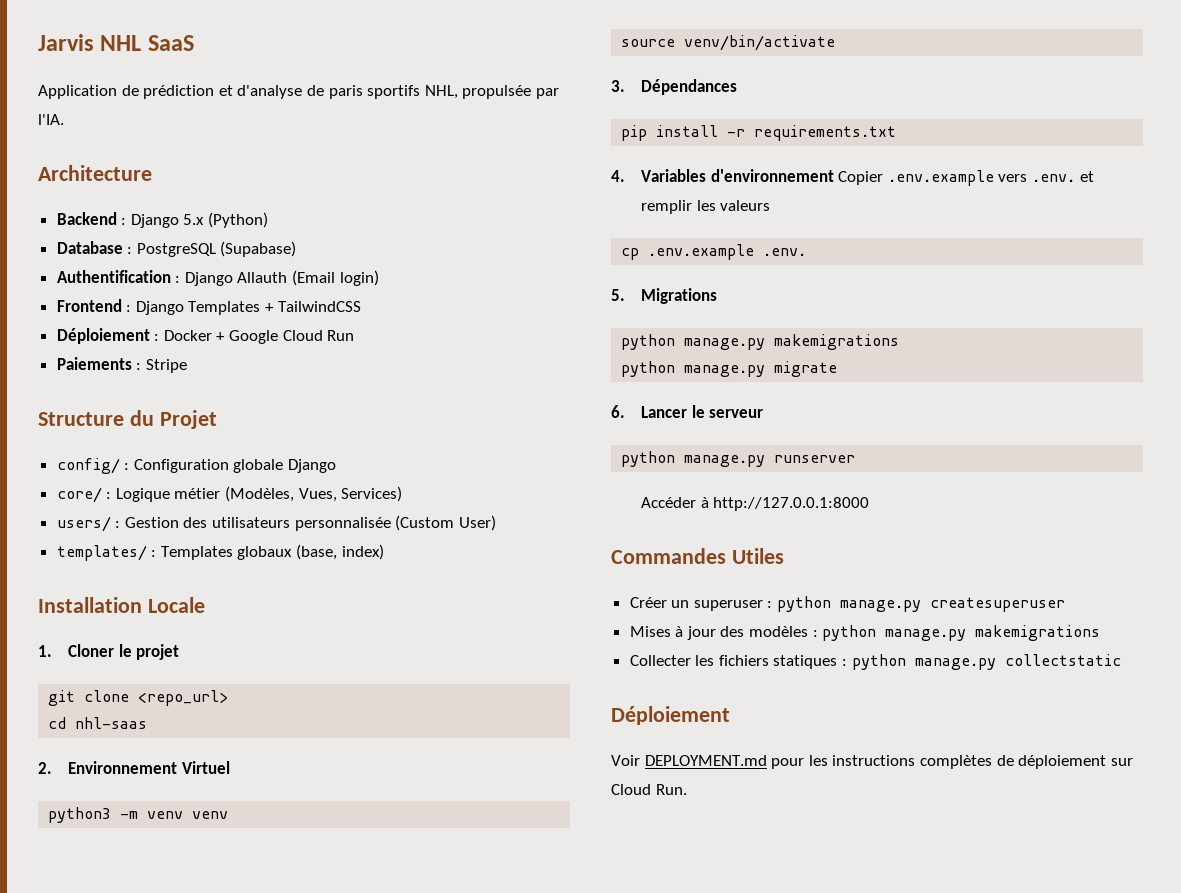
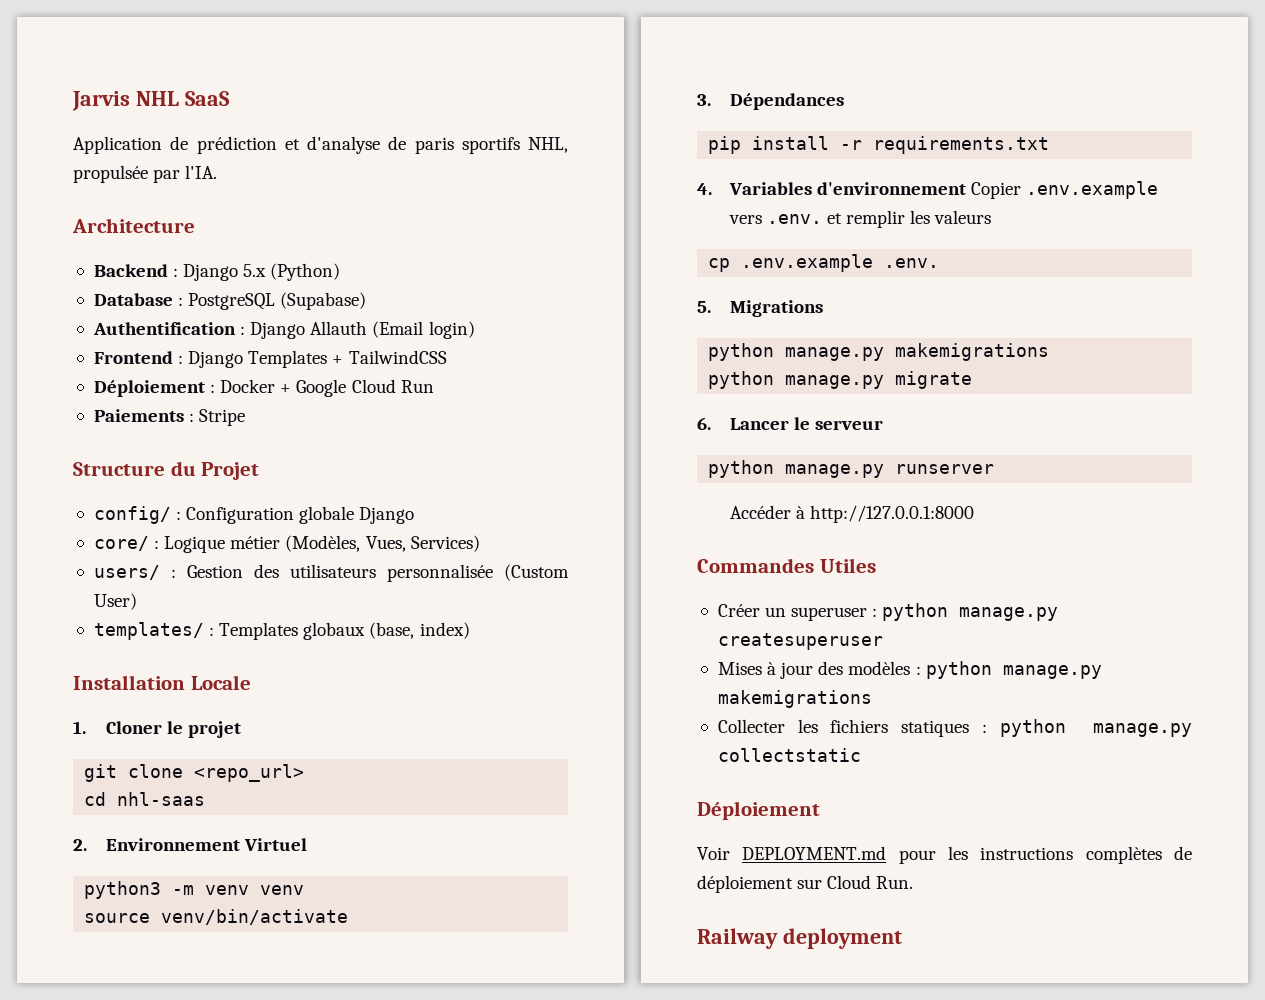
+ Railway deployment

